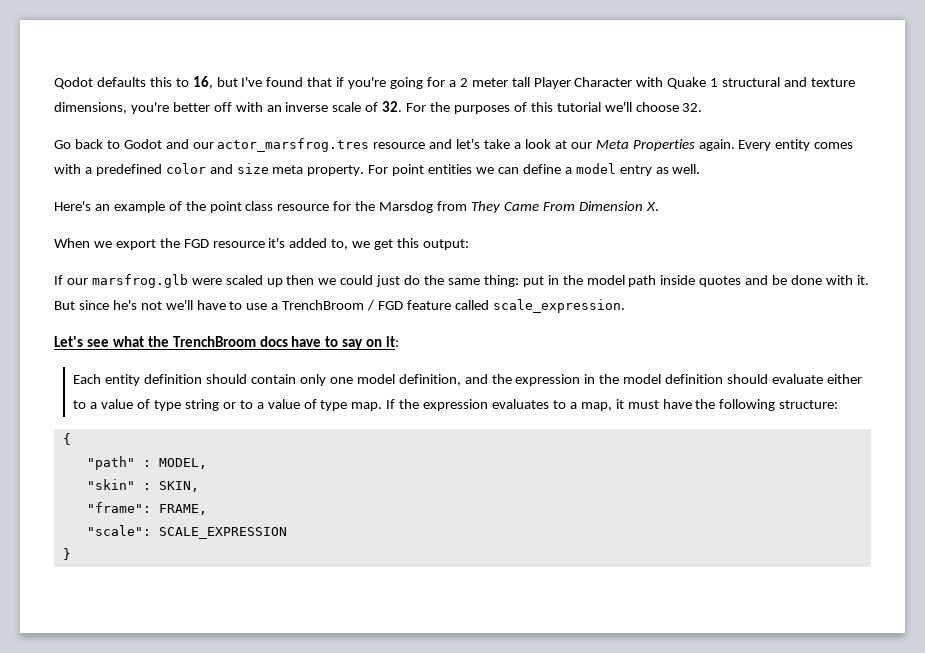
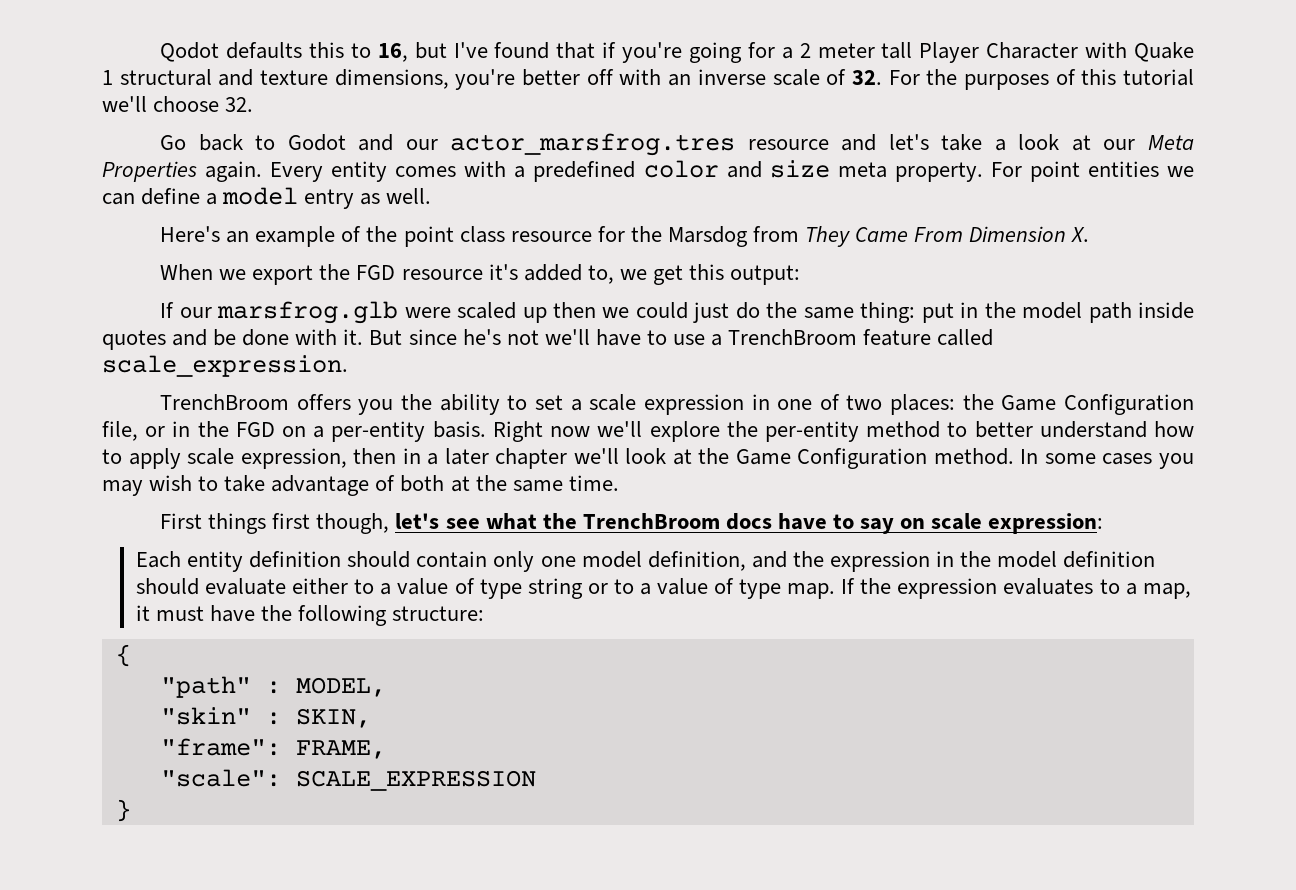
- But since he's not we'll have to use a TrenchBroom / FGD feature called scale_expression.
+ But since he's not we'll have to use a TrenchBroom feature called scale_expression.
- Let's see what the TrenchBroom docs have to say on it:
+ TrenchBroom offers you the ability to set a scale expression in one of two places: the Game Configuration file, or in the FGD on a per-entity basis. Right now we'll explore the per-entity method to better understand how to apply scale expression, then in a later chapter we'll look at the Game Configuration method. In some cases you may wish to take advantage of both at the same time.
+ First things first though, let's see what the TrenchBroom docs have to say on scale expression:

